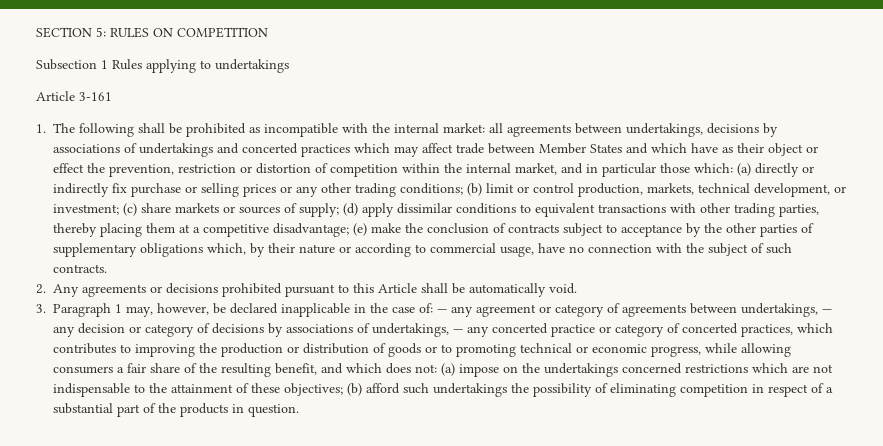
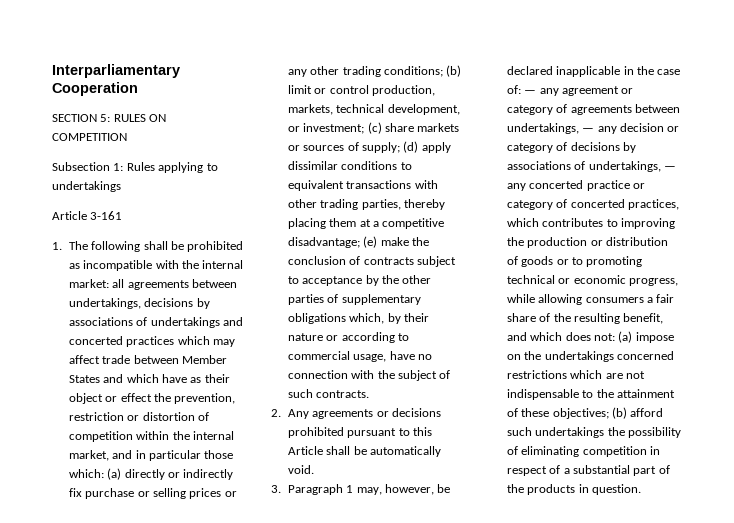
+ Interparliamentary Cooperation
- Subsection 1 Rules applying to undertakings
+ Subsection 1: Rules applying to undertakings

